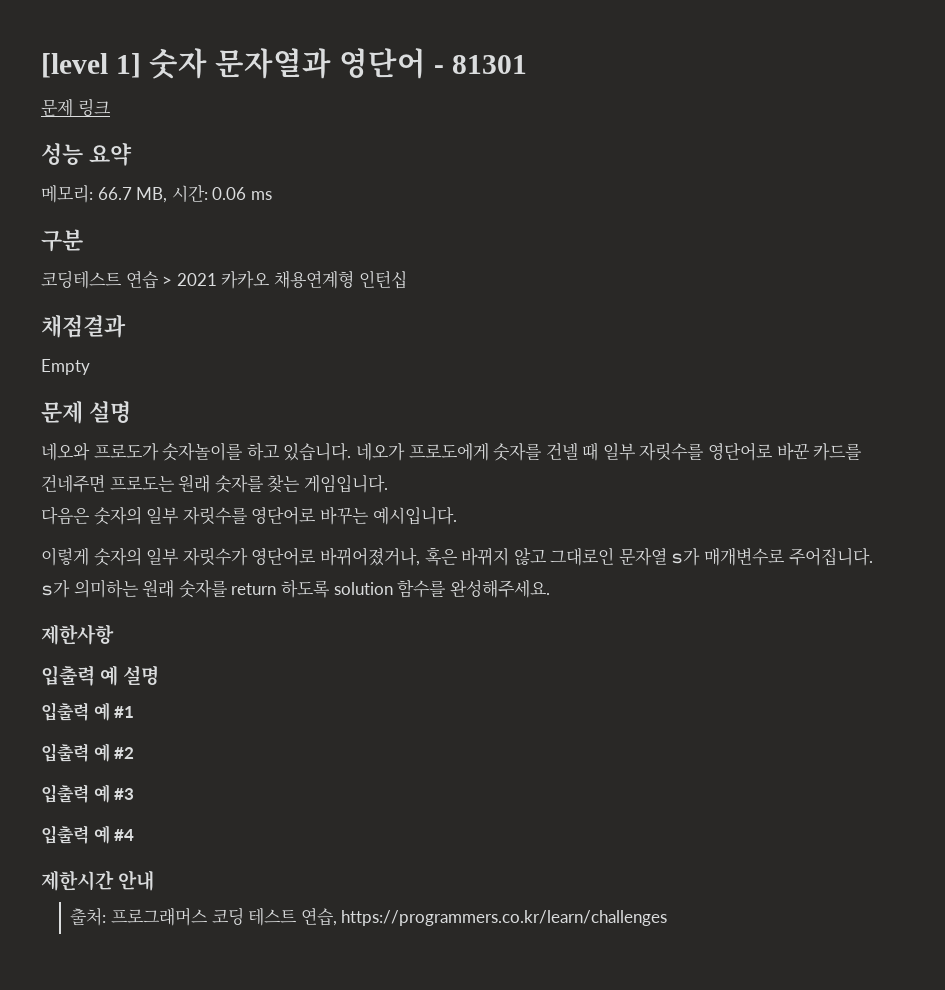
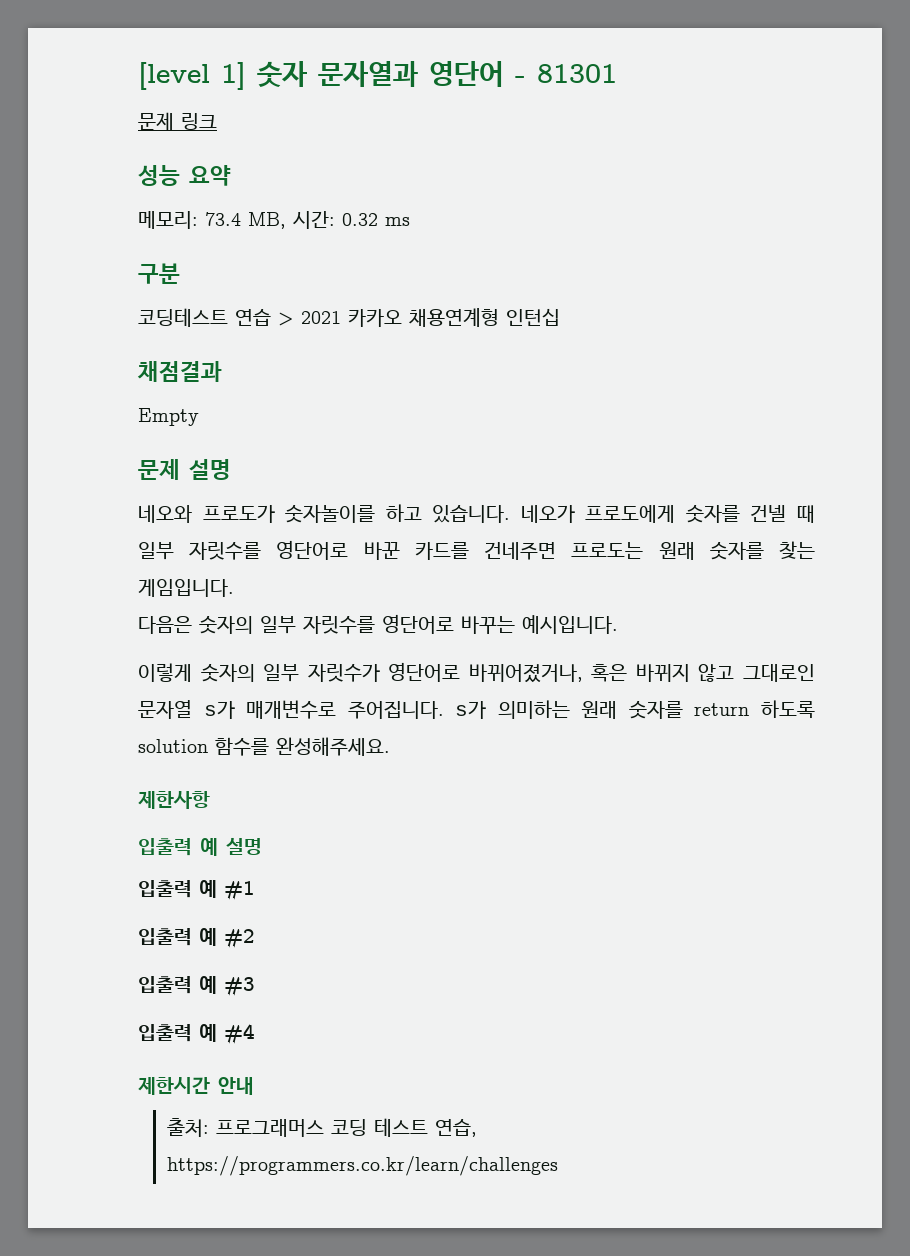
- 메모리: 66.7 MB, 시간: 0.06 ms
+ 메모리: 73.4 MB, 시간: 0.32 ms

